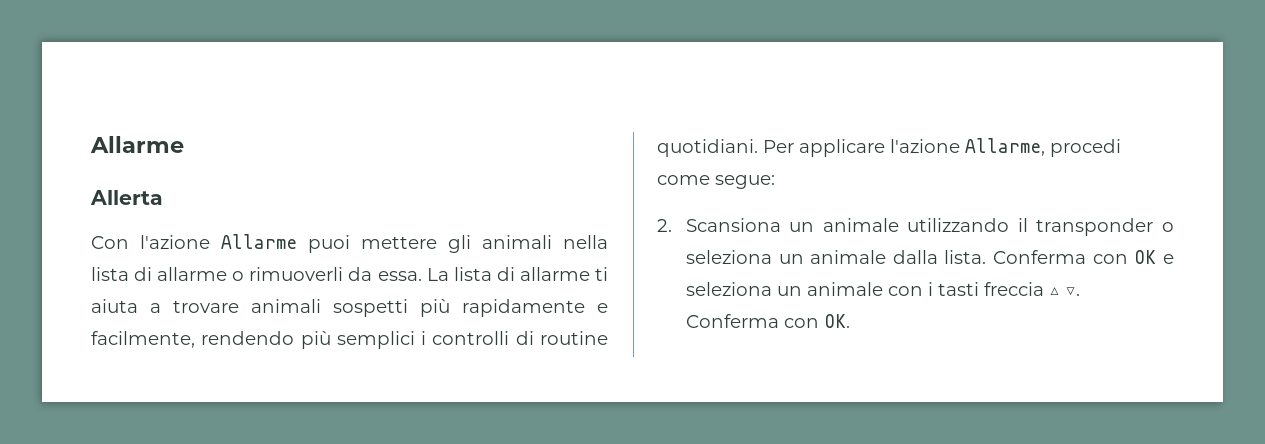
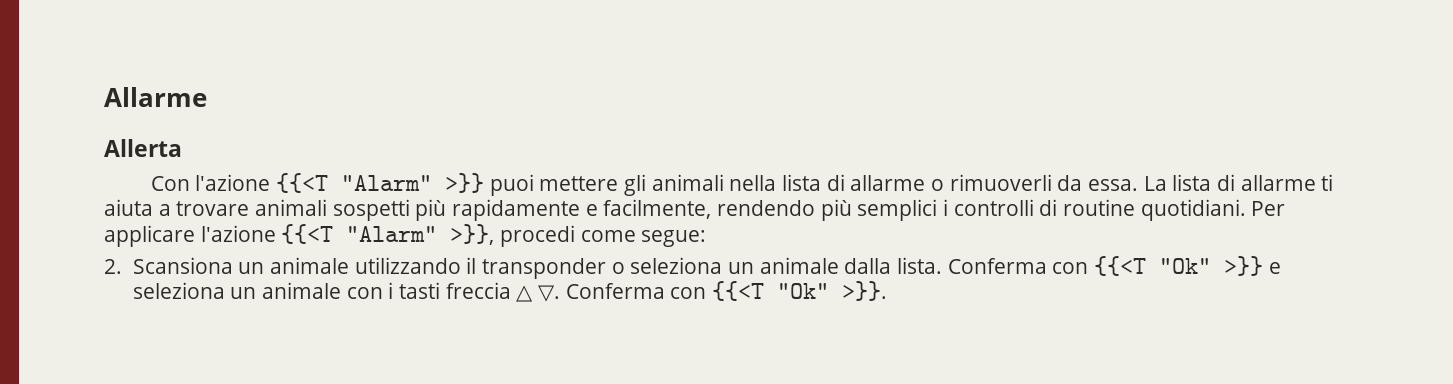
- Con l'azione Allarme puoi mettere gli animali nella lista di allarme o rimuoverli da essa.
+ Con l'azione {{<T "Alarm" >}} puoi mettere gli animali nella lista di allarme o rimuoverli da essa.
- Per applicare l'azione Allarme, procedi come segue:
+ Per applicare l'azione {{<T "Alarm" >}}, procedi come segue:
- Conferma con OK e seleziona un animale con i tasti freccia △ ▽.
+ Conferma con {{<T "Ok" >}} e seleziona un animale con i tasti freccia △ ▽.
- Conferma con OK.
+ Conferma con {{<T "Ok" >}}.

